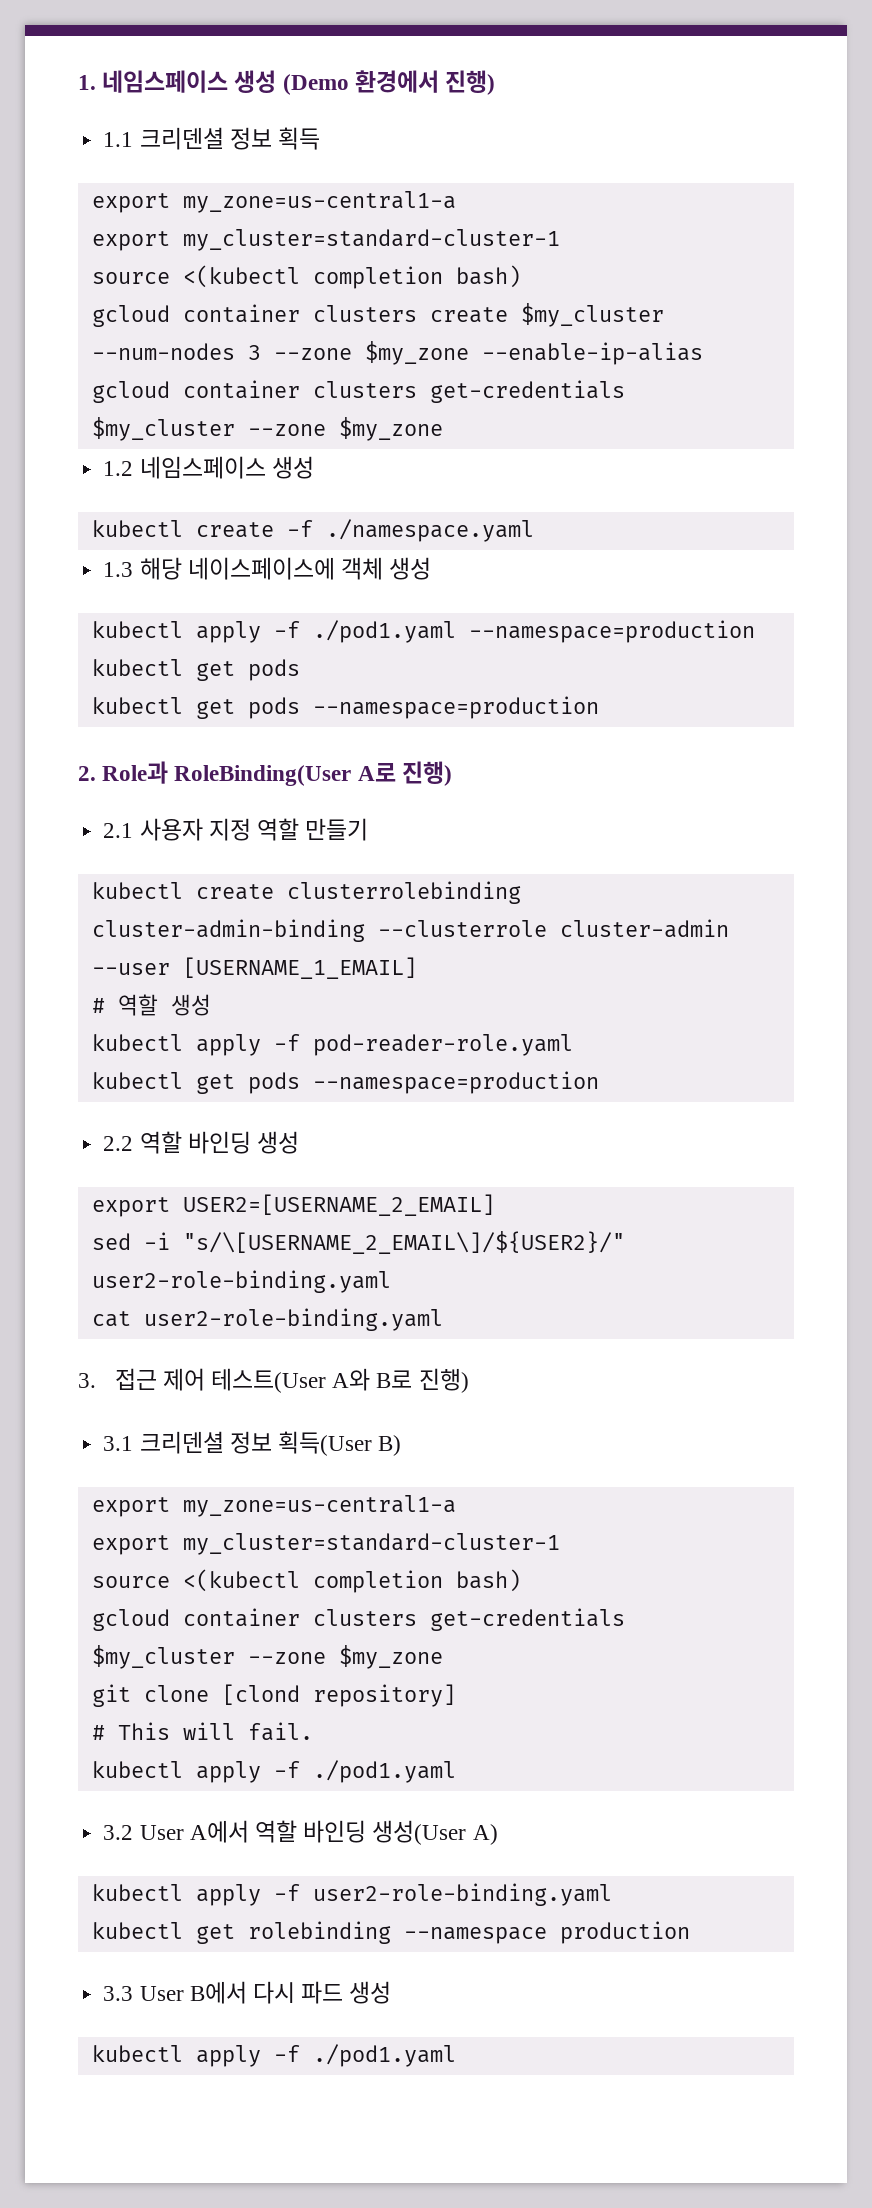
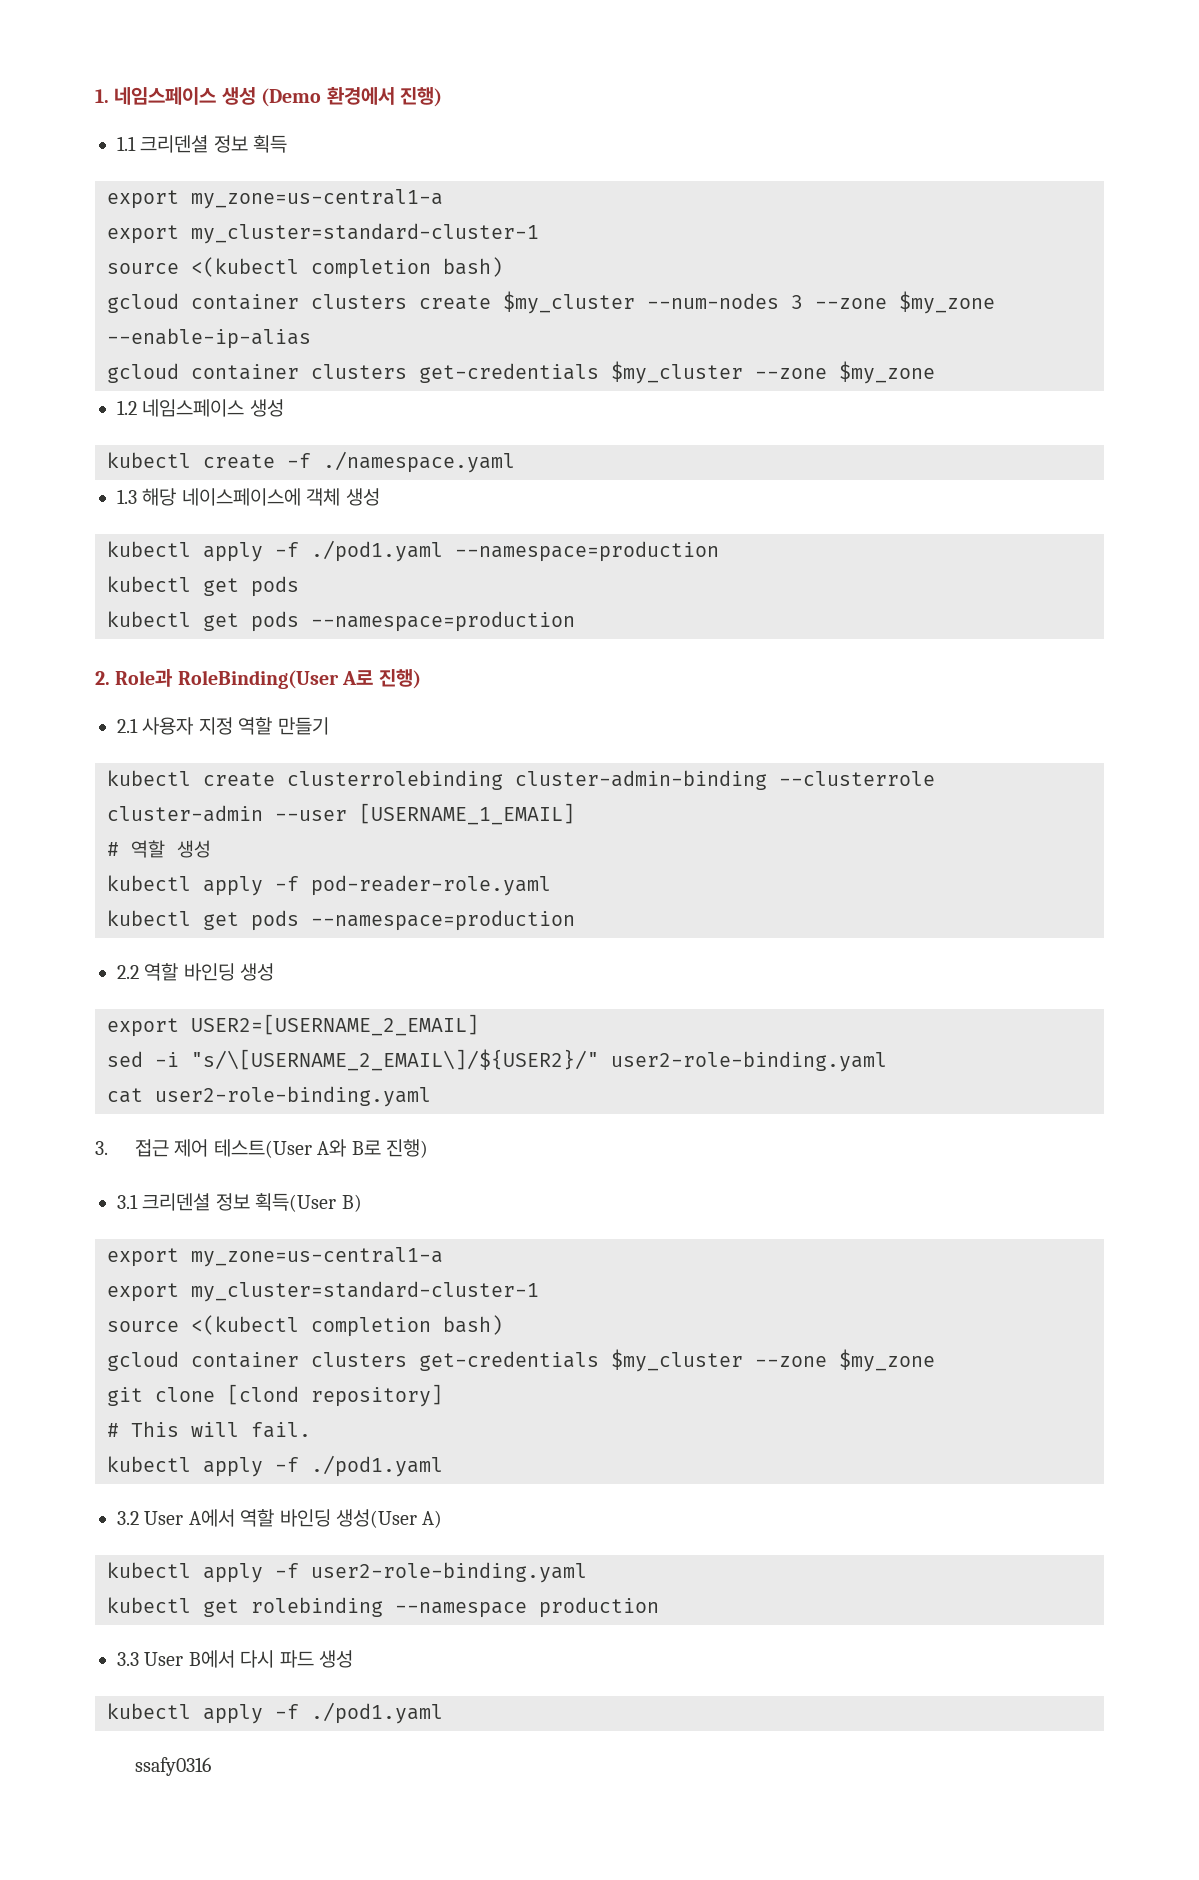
+ ssafy0316

